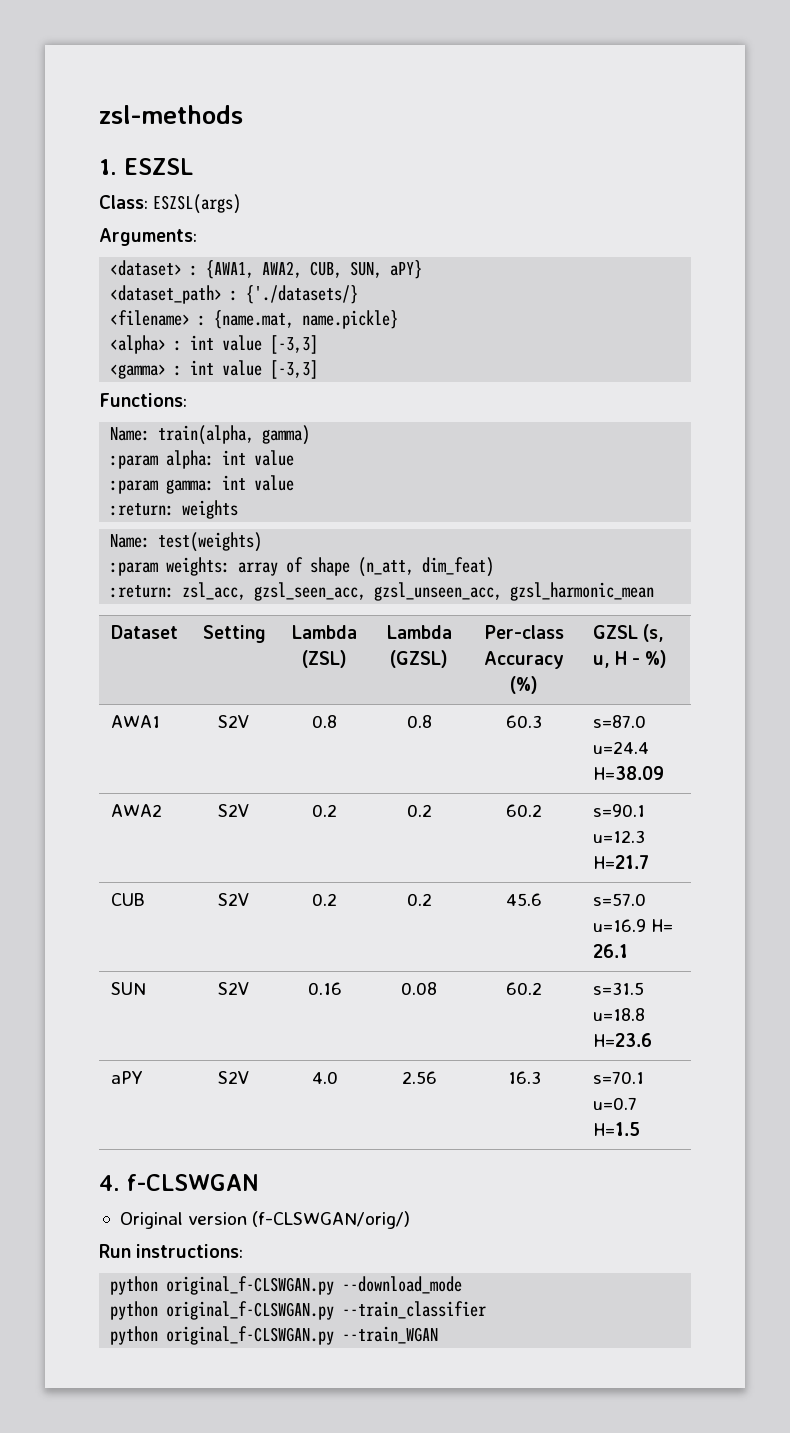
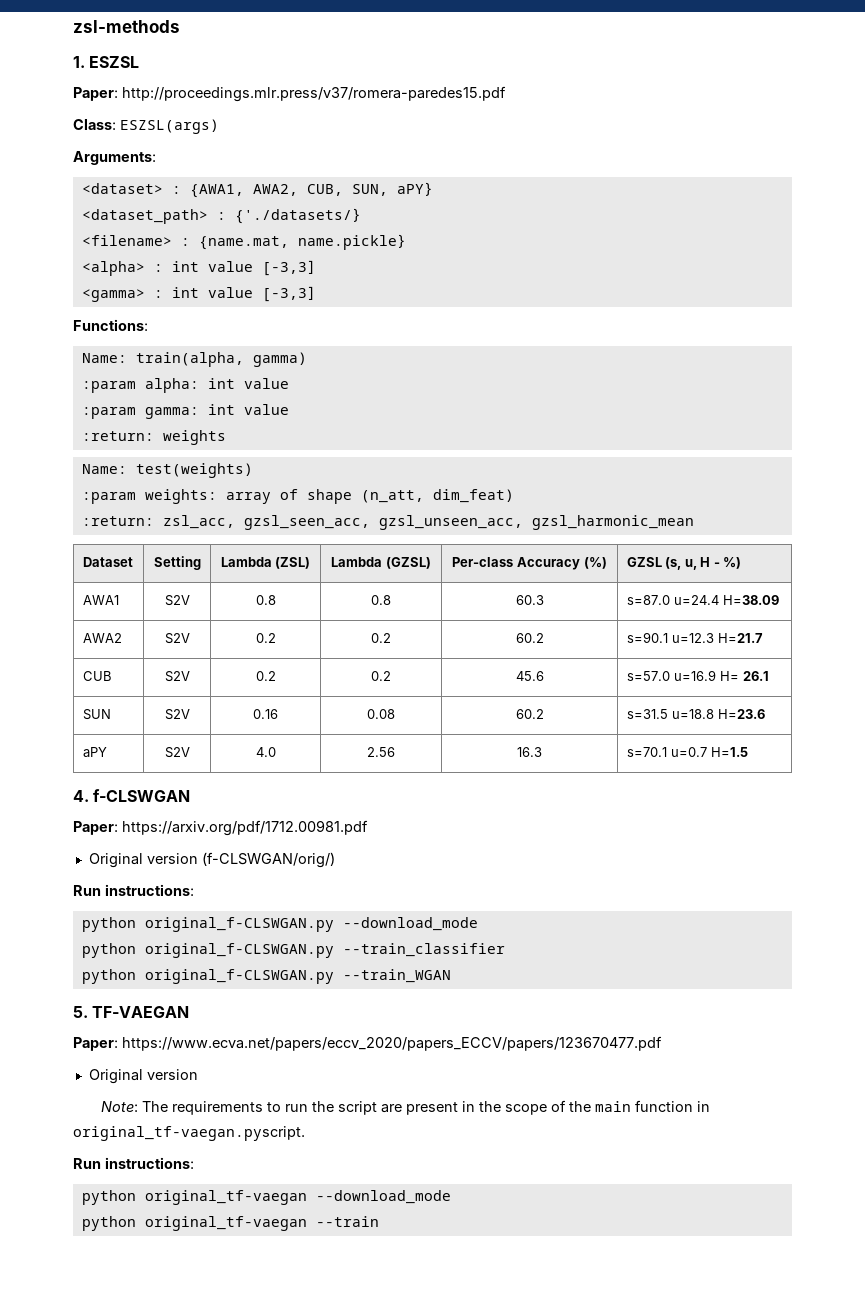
+ Paper: http://proceedings.mlr.press/v37/romera-paredes15.pdf
+ Paper: https://arxiv.org/pdf/1712.00981.pdf
+ 5. TF-VAEGAN
+ Paper: https://www.ecva.net/papers/eccv_2020/papers_ECCV/papers/123670477.pdf
+ Original version
+ Note: The requirements to run the script are present in the scope of the main function in original_tf-vaegan.pyscript.
+ Run instructions:
+ python original_tf-vaegan --download_mode
+ python original_tf-vaegan --train

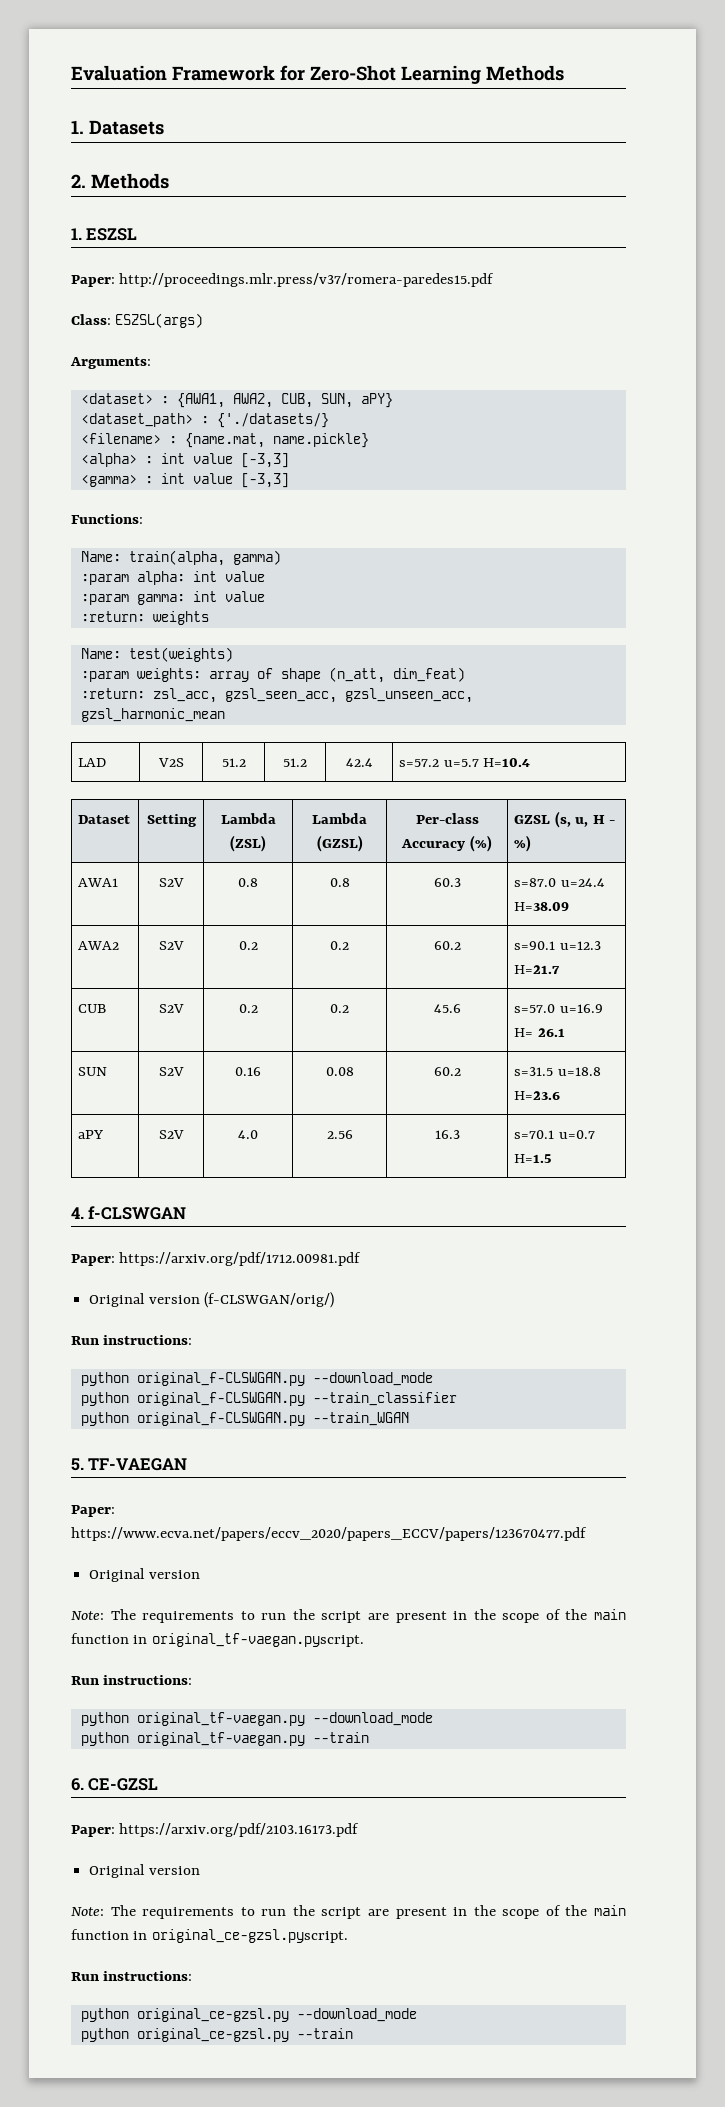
- zsl-methods
+ Evaluation Framework for Zero-Shot Learning Methods
+ 1. Datasets
+ 2. Methods
+ LAD | V2S | 51.2 | 51.2 | 42.4 | s=57.2 u=5.7 H=10.4
- python original_tf-vaegan --download_mode
- python original_tf-vaegan --train
+ python original_tf-vaegan.py --download_mode
+ python original_tf-vaegan.py --train
+ 6. CE-GZSL
+ Paper: https://arxiv.org/pdf/2103.16173.pdf
+ Original version
+ Note: The requirements to run the script are present in the scope of the main function in original_ce-gzsl.pyscript.
+ Run instructions:
+ python original_ce-gzsl.py --download_mode
+ python original_ce-gzsl.py --train

